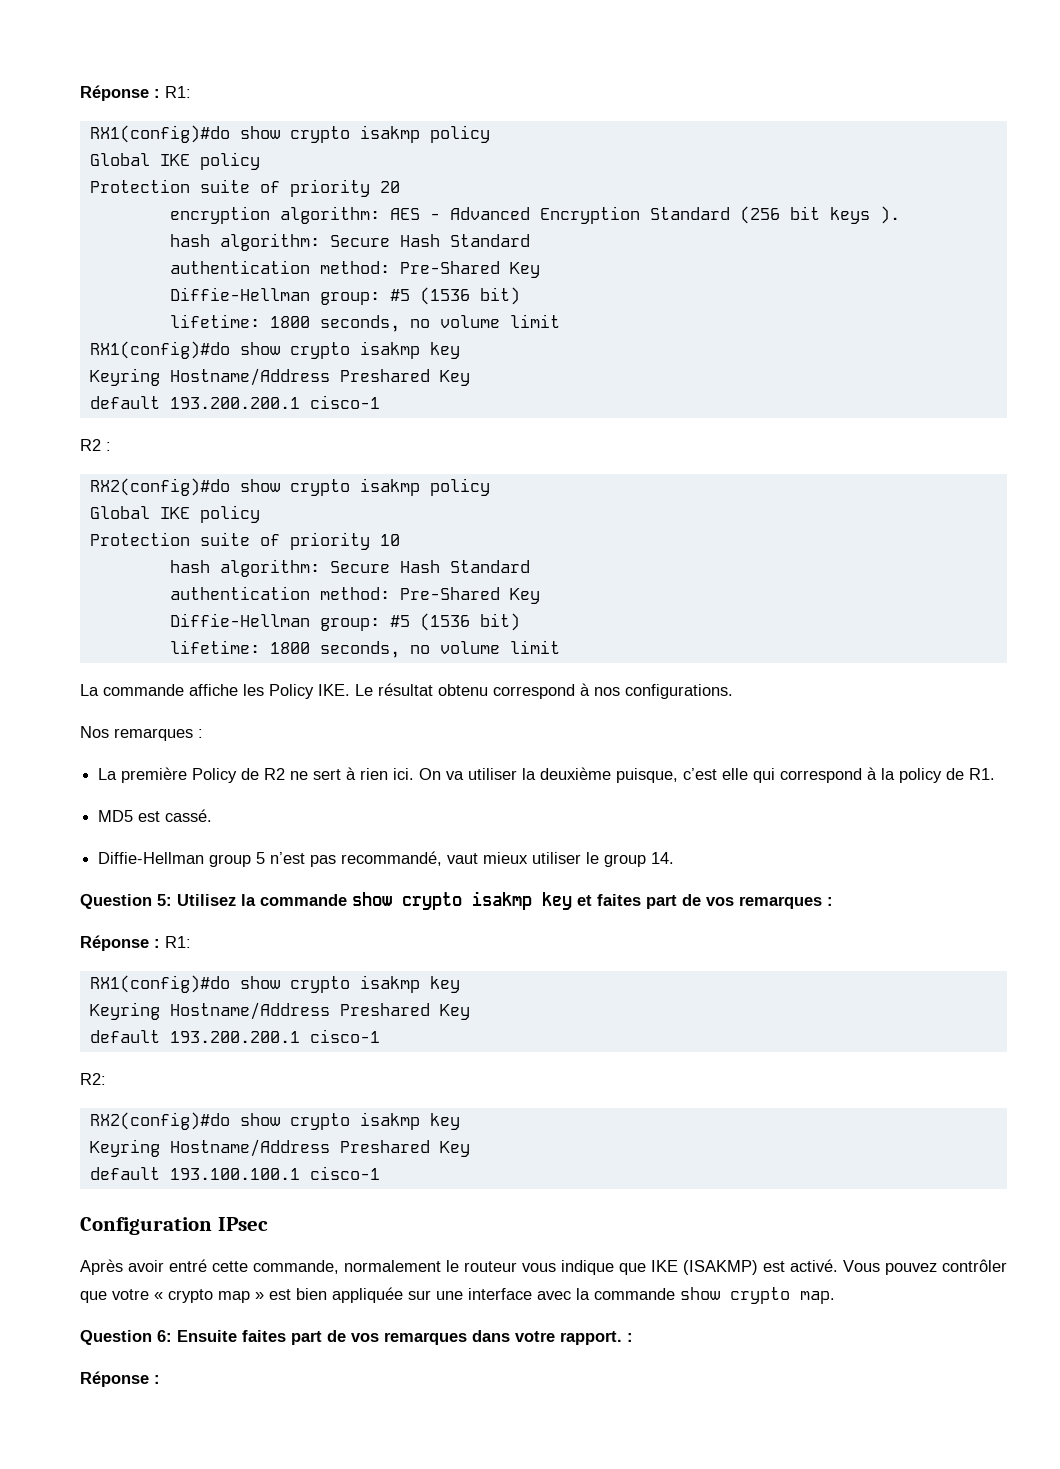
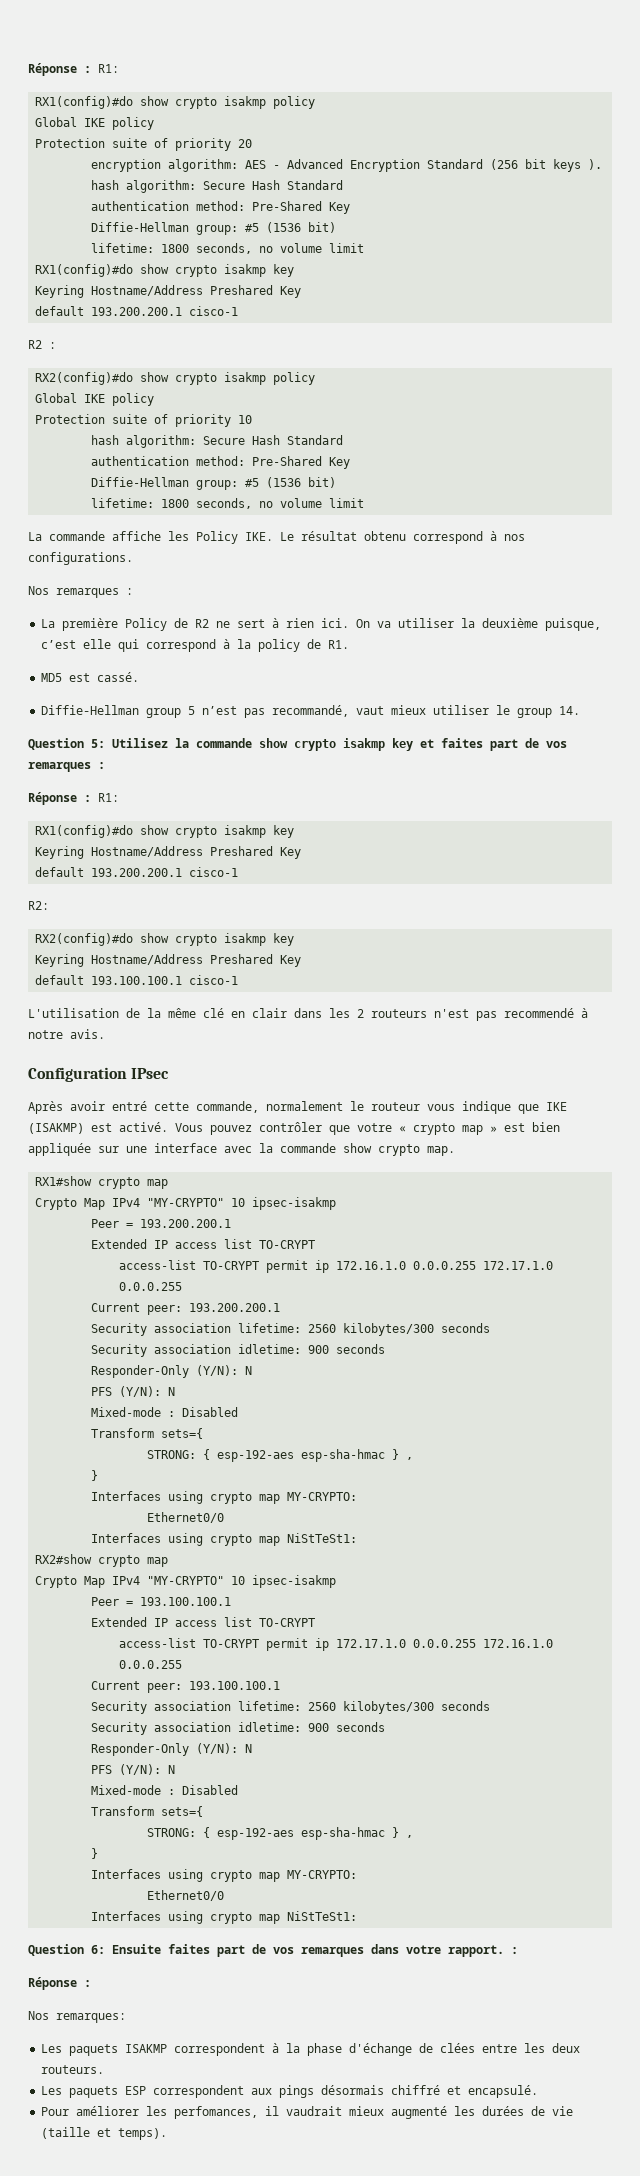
+ L'utilisation de la même clé en clair dans les 2 routeurs n'est pas recommendé à notre avis.
+ RX1#show crypto map
+ Crypto Map IPv4 "MY-CRYPTO" 10 ipsec-isakmp
+ Peer = 193.200.200.1
+ Extended IP access list TO-CRYPT
+ access-list TO-CRYPT permit ip 172.16.1.0 0.0.0.255 172.17.1.0 0.0.0.255
+ Current peer: 193.200.200.1
+ Security association lifetime: 2560 kilobytes/300 seconds
+ Security association idletime: 900 seconds
+ Responder-Only (Y/N): N
+ PFS (Y/N): N
+ Mixed-mode : Disabled
+ Transform sets={
+ STRONG: { esp-192-aes esp-sha-hmac } ,
+ }
+ Interfaces using crypto map MY-CRYPTO:
+ Ethernet0/0
+ Interfaces using crypto map NiStTeSt1:
+ RX2#show crypto map
+ Crypto Map IPv4 "MY-CRYPTO" 10 ipsec-isakmp
+ Peer = 193.100.100.1
+ Extended IP access list TO-CRYPT
+ access-list TO-CRYPT permit ip 172.17.1.0 0.0.0.255 172.16.1.0 0.0.0.255
+ Current peer: 193.100.100.1
+ Security association lifetime: 2560 kilobytes/300 seconds
+ Security association idletime: 900 seconds
+ Responder-Only (Y/N): N
+ PFS (Y/N): N
+ Mixed-mode : Disabled
+ Transform sets={
+ STRONG: { esp-192-aes esp-sha-hmac } ,
+ }
+ Interfaces using crypto map MY-CRYPTO:
+ Ethernet0/0
+ Interfaces using crypto map NiStTeSt1:
+ Nos remarques:
+ Les paquets ISAKMP correspondent à la phase d'échange de clées entre les deux routeurs.
+ Les paquets ESP correspondent aux pings désormais chiffré et encapsulé.
+ Pour améliorer les perfomances, il vaudrait mieux augmenté les durées de vie (taille et temps).

